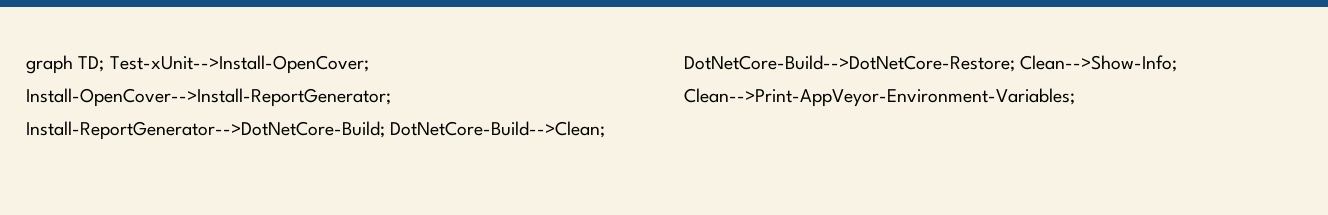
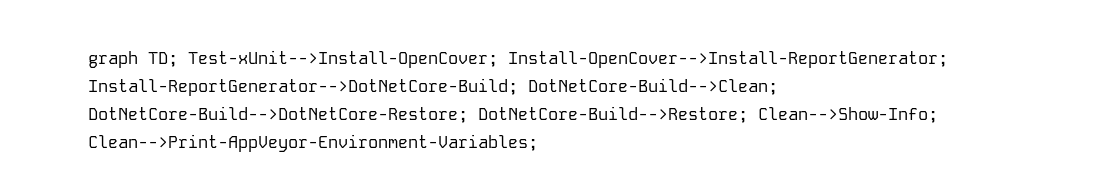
- graph TD; Test-xUnit-->Install-OpenCover; Install-OpenCover-->Install-ReportGenerator; Install-ReportGenerator-->DotNetCore-Build; DotNetCore-Build-->Clean; DotNetCore-Build-->DotNetCore-Restore; Clean-->Show-Info; Clean-->Print-AppVeyor-Environment-Variables;
+ graph TD; Test-xUnit-->Install-OpenCover; Install-OpenCover-->Install-ReportGenerator; Install-ReportGenerator-->DotNetCore-Build; DotNetCore-Build-->Clean; DotNetCore-Build-->DotNetCore-Restore; DotNetCore-Build-->Restore; Clean-->Show-Info; Clean-->Print-AppVeyor-Environment-Variables;

